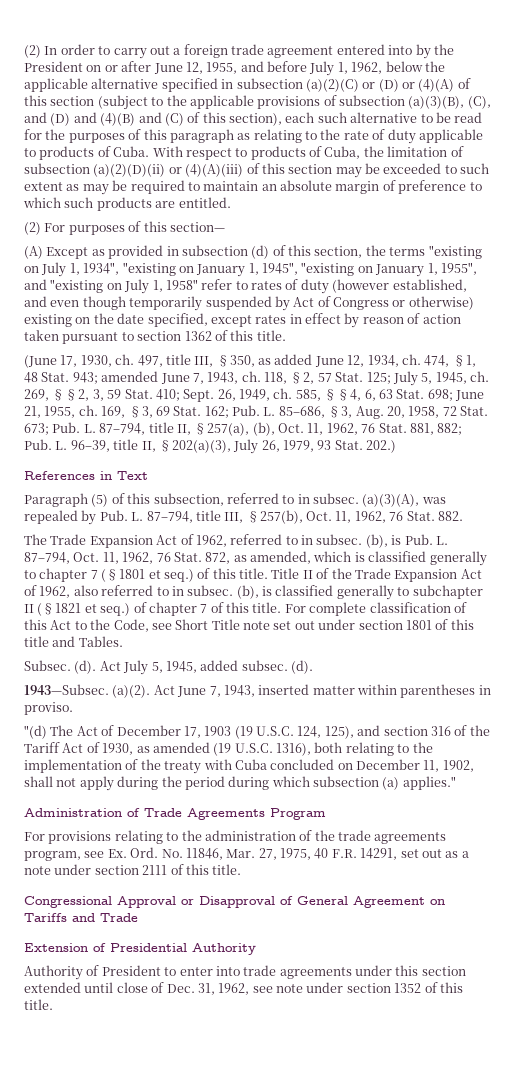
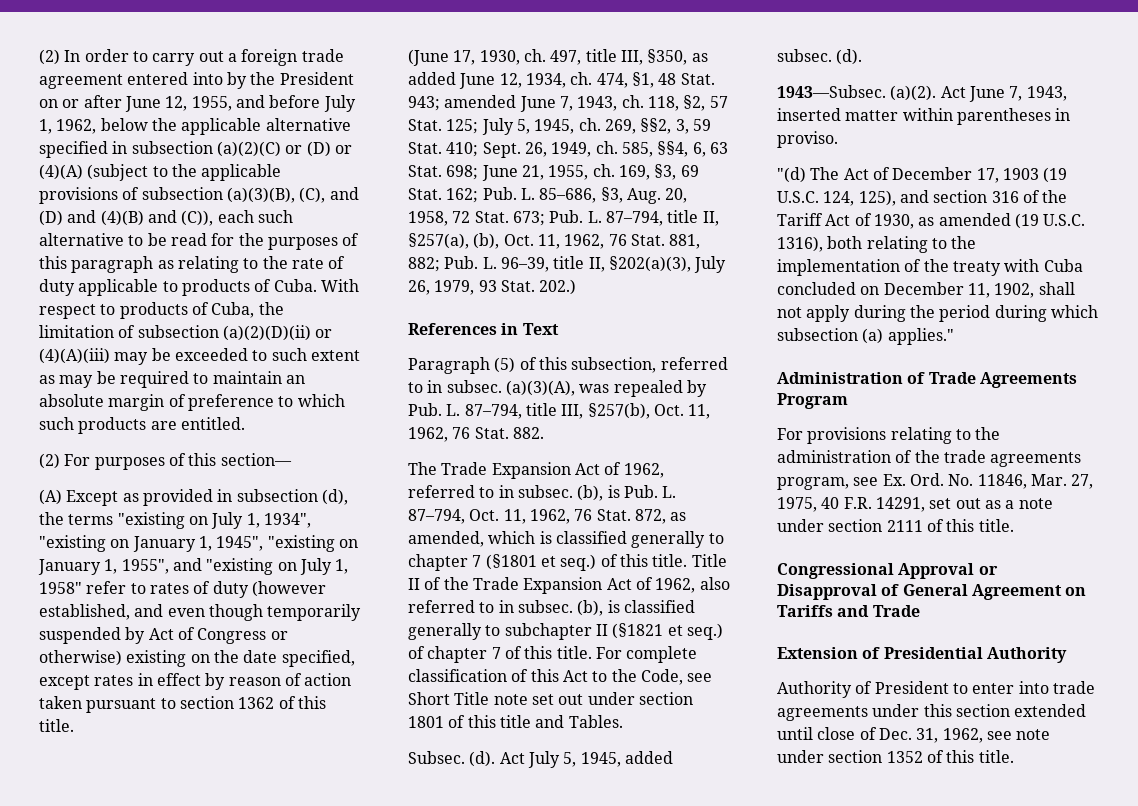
- (2) In order to carry out a foreign trade agreement entered into by the President on or after June 12, 1955, and before July 1, 1962, below the applicable alternative specified in subsection (a)(2)(C) or (D) or (4)(A) of this section (subject to the applicable provisions of subsection (a)(3)(B), (C), and (D) and (4)(B) and (C) of this section), each such alternative to be read for the purposes of this paragraph as relating to the rate of duty applicable to products of Cuba.
+ (2) In order to carry out a foreign trade agreement entered into by the President on or after June 12, 1955, and before July 1, 1962, below the applicable alternative specified in subsection (a)(2)(C) or (D) or (4)(A) (subject to the applicable provisions of subsection (a)(3)(B), (C), and (D) and (4)(B) and (C)), each such alternative to be read for the purposes of this paragraph as relating to the rate of duty applicable to products of Cuba.
- With respect to products of Cuba, the limitation of subsection (a)(2)(D)(ii) or (4)(A)(iii) of this section may be exceeded to such extent as may be required to maintain an absolute margin of preference to which such products are entitled.
+ With respect to products of Cuba, the limitation of subsection (a)(2)(D)(ii) or (4)(A)(iii) may be exceeded to such extent as may be required to maintain an absolute margin of preference to which such products are entitled.
- (A) Except as provided in subsection (d) of this section, the terms "existing on July 1, 1934", "existing on January 1, 1945", "existing on January 1, 1955", and "existing on July 1, 1958" refer to rates of duty (however established, and even though temporarily suspended by Act of Congress or otherwise) existing on the date specified, except rates in effect by reason of action taken pursuant to section 1362 of this title.
+ (A) Except as provided in subsection (d), the terms "existing on July 1, 1934", "existing on January 1, 1945", "existing on January 1, 1955", and "existing on July 1, 1958" refer to rates of duty (however established, and even though temporarily suspended by Act of Congress or otherwise) existing on the date specified, except rates in effect by reason of action taken pursuant to section 1362 of this title.

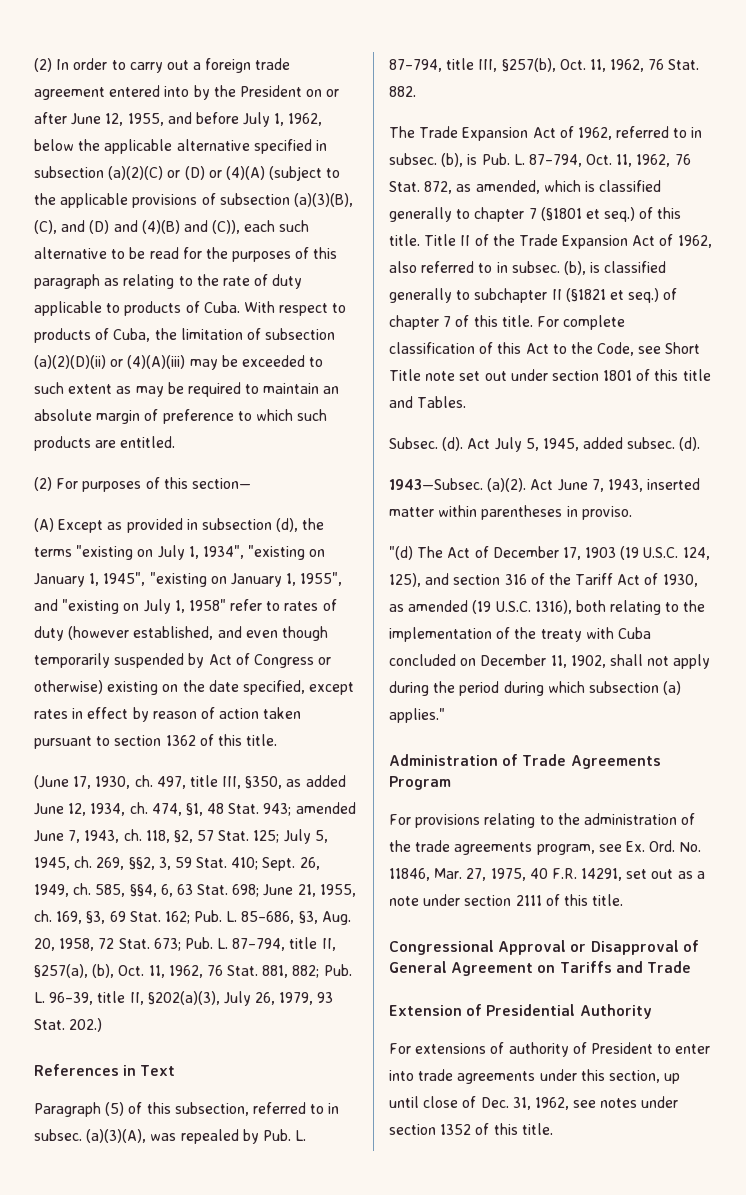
- Authority of President to enter into trade agreements under this section extended until close of Dec. 31, 1962, see note under section 1352 of this title.
+ For extensions of authority of President to enter into trade agreements under this section, up until close of Dec. 31, 1962, see notes under section 1352 of this title.

